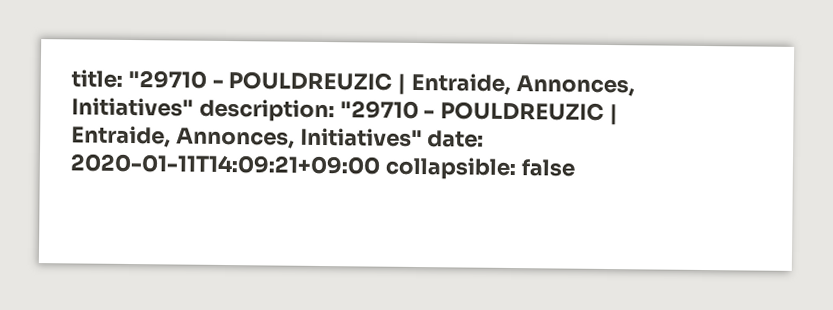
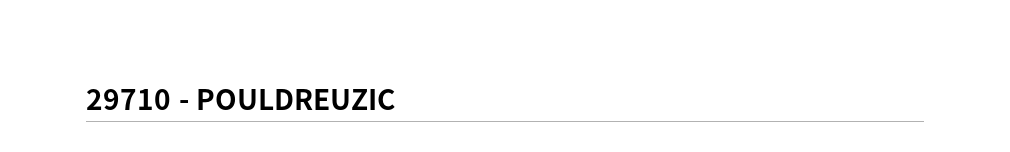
- title: "29710 - POULDREUZIC | Entraide, Annonces, Initiatives" description: "29710 - POULDREUZIC | Entraide, Annonces, Initiatives" date: 2020-01-11T14:09:21+09:00 collapsible: false
+ 29710 - POULDREUZIC

